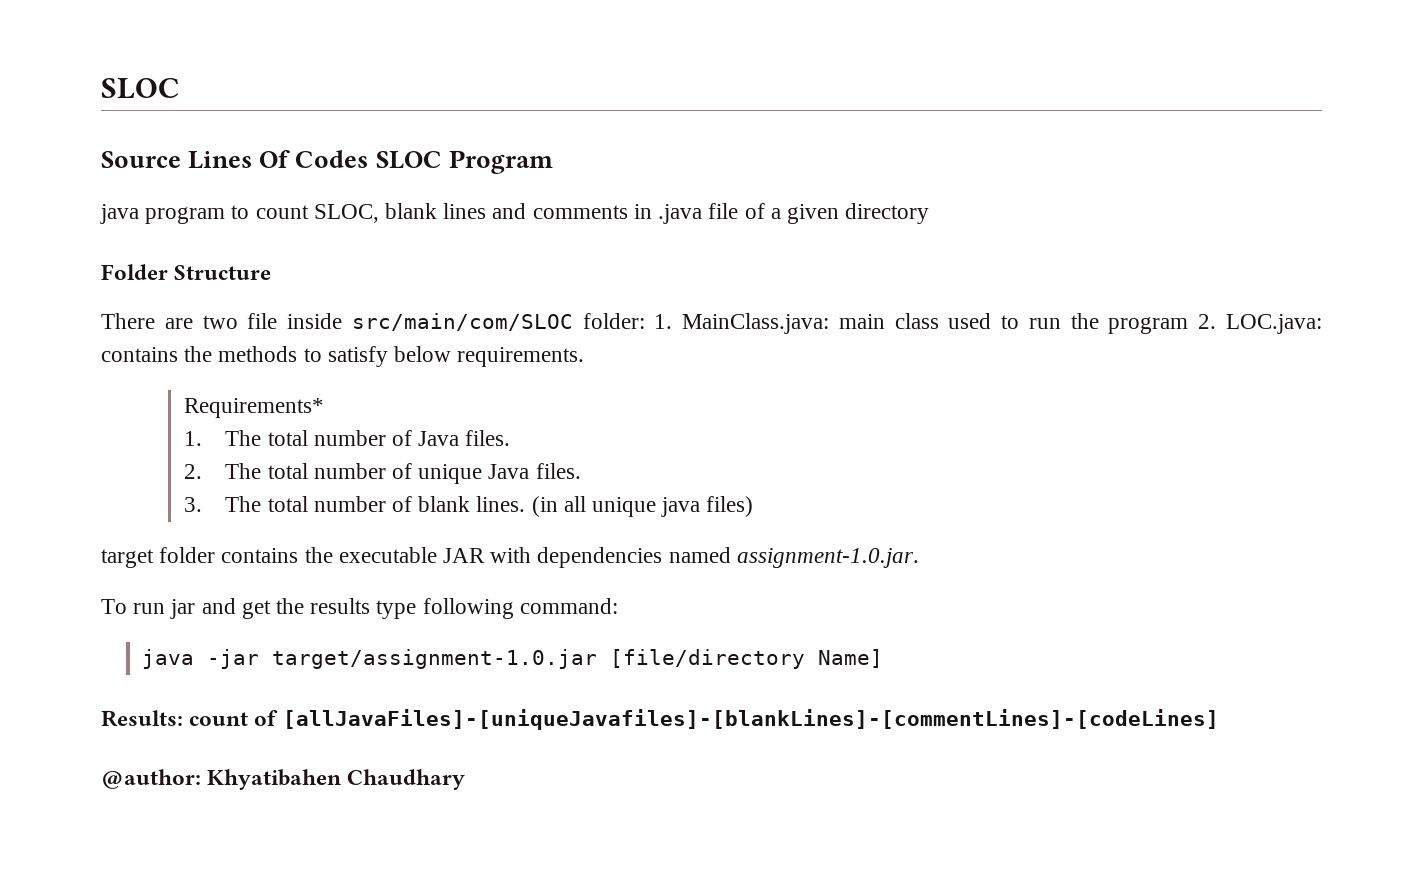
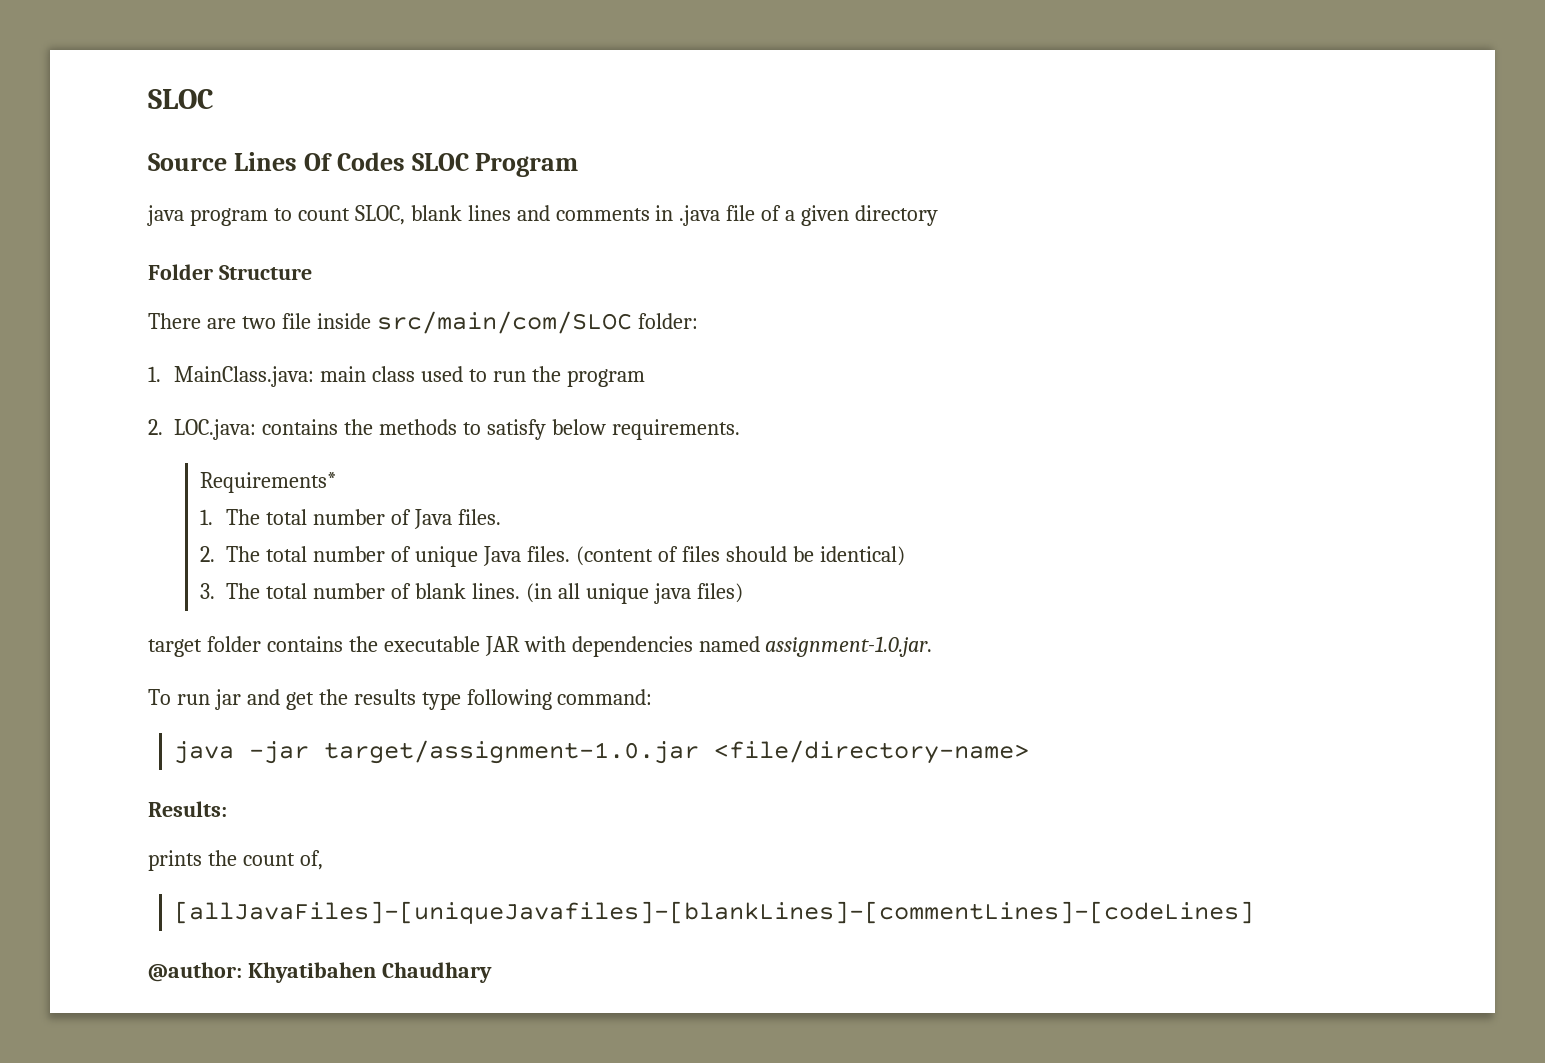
- There are two file inside src/main/com/SLOC folder: 1. MainClass.java: main class used to run the program 2. LOC.java: contains the methods to satisfy below requirements.
+ There are two file inside src/main/com/SLOC folder:
+ 1. MainClass.java: main class used to run the program
+ 2. LOC.java: contains the methods to satisfy below requirements.
+ (content of files should be identical)
- java -jar target/assignment-1.0.jar [file/directory Name]
+ java -jar target/assignment-1.0.jar <file/directory-name>
- Results: count of [allJavaFiles]-[uniqueJavafiles]-[blankLines]-[commentLines]-[codeLines]
+ Results:
+ prints the count of,
+ [allJavaFiles]-[uniqueJavafiles]-[blankLines]-[commentLines]-[codeLines]

